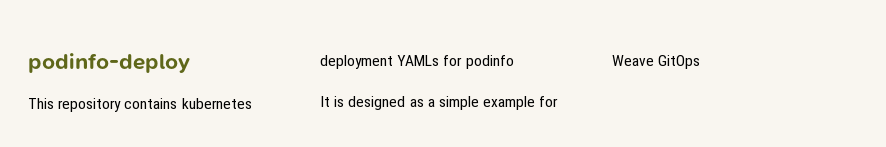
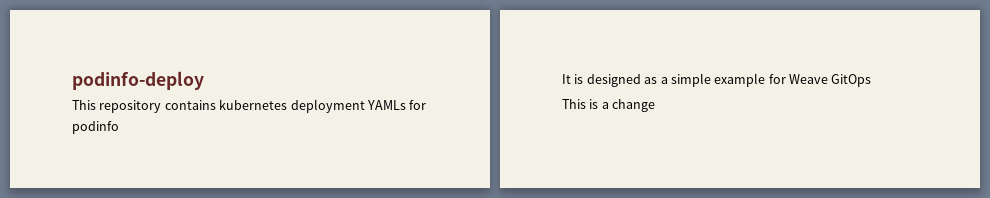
+ This is a change

